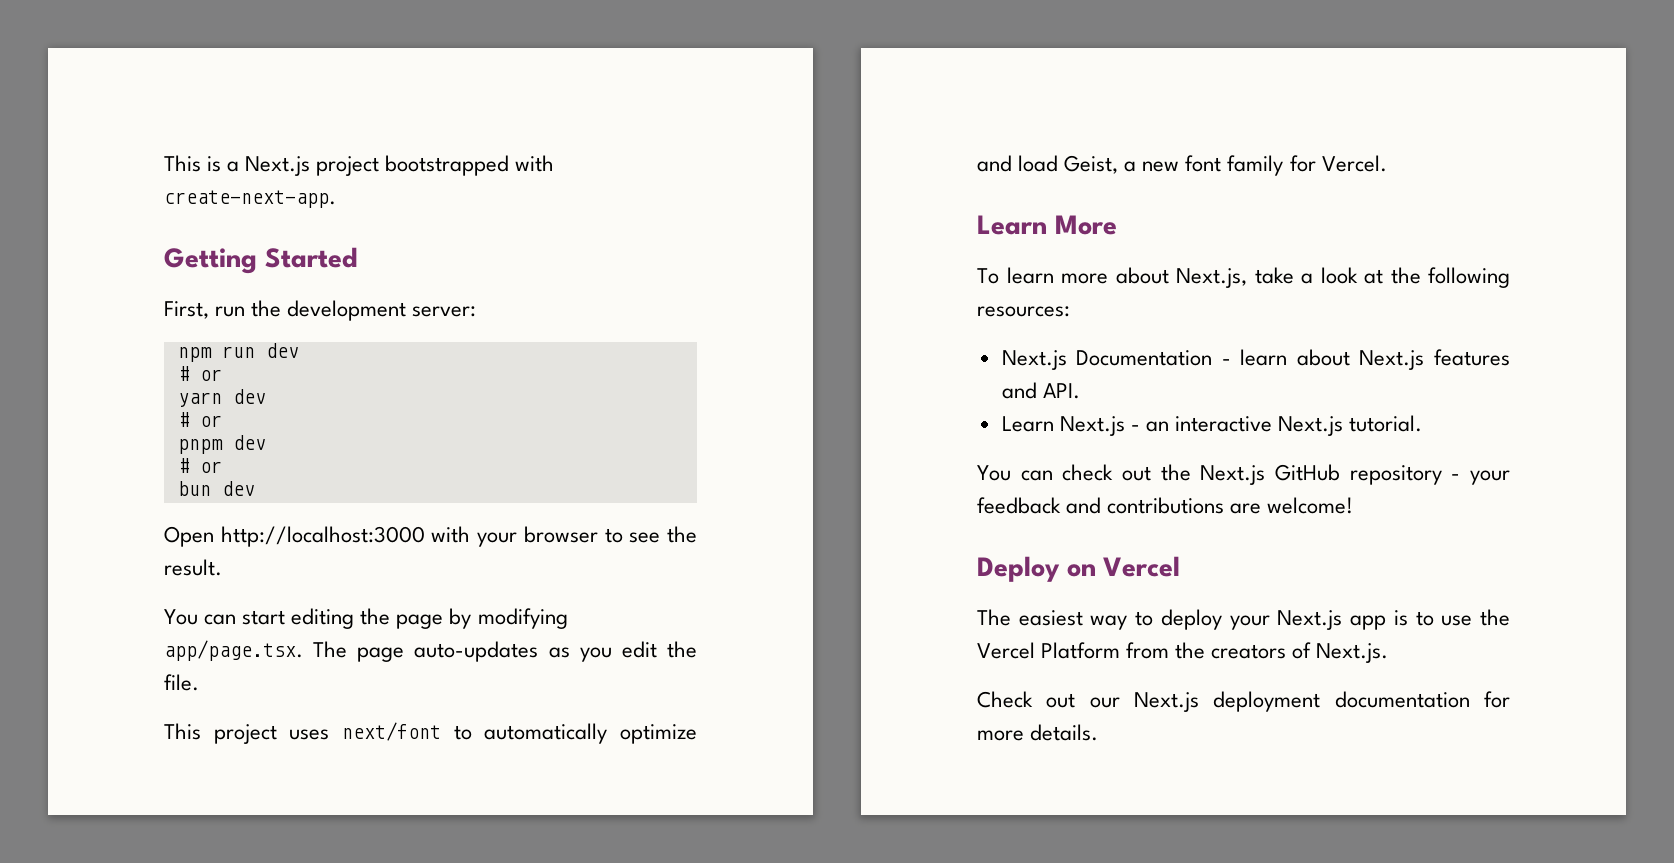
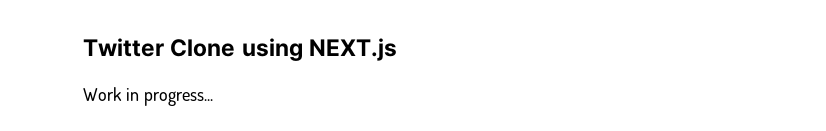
- This is a Next.js project bootstrapped with create-next-app.
- Getting Started
- First, run the development server:
- npm run dev
- # or
- yarn dev
- # or
- pnpm dev
- # or
- bun dev
- Open http://localhost:3000 with your browser to see the result.
- You can start editing the page by modifying app/page.tsx. The page auto-updates as you edit the file.
- This project uses next/font to automatically optimize and load Geist, a new font family for Vercel.
- Learn More
- To learn more about Next.js, take a look at the following resources:
- Next.js Documentation - learn about Next.js features and API.
- Learn Next.js - an interactive Next.js tutorial.
- You can check out the Next.js GitHub repository - your feedback and contributions are welcome!
- Deploy on Vercel
- The easiest way to deploy your Next.js app is to use the Vercel Platform from the creators of Next.js.
- Check out our Next.js deployment documentation for more details.
+ Twitter Clone using NEXT.js
+ Work in progress...

